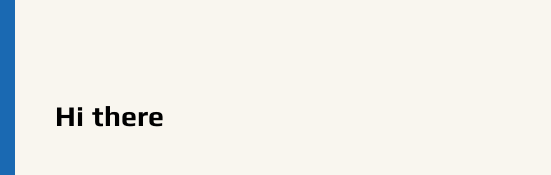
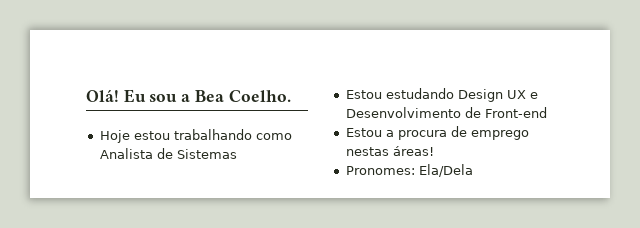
- Hi there
+ Olá! Eu sou a Bea Coelho.
+ Hoje estou trabalhando como Analista de Sistemas
+ Estou estudando Design UX e Desenvolvimento de Front-end
+ Estou a procura de emprego nestas áreas!
+ Pronomes: Ela/Dela

